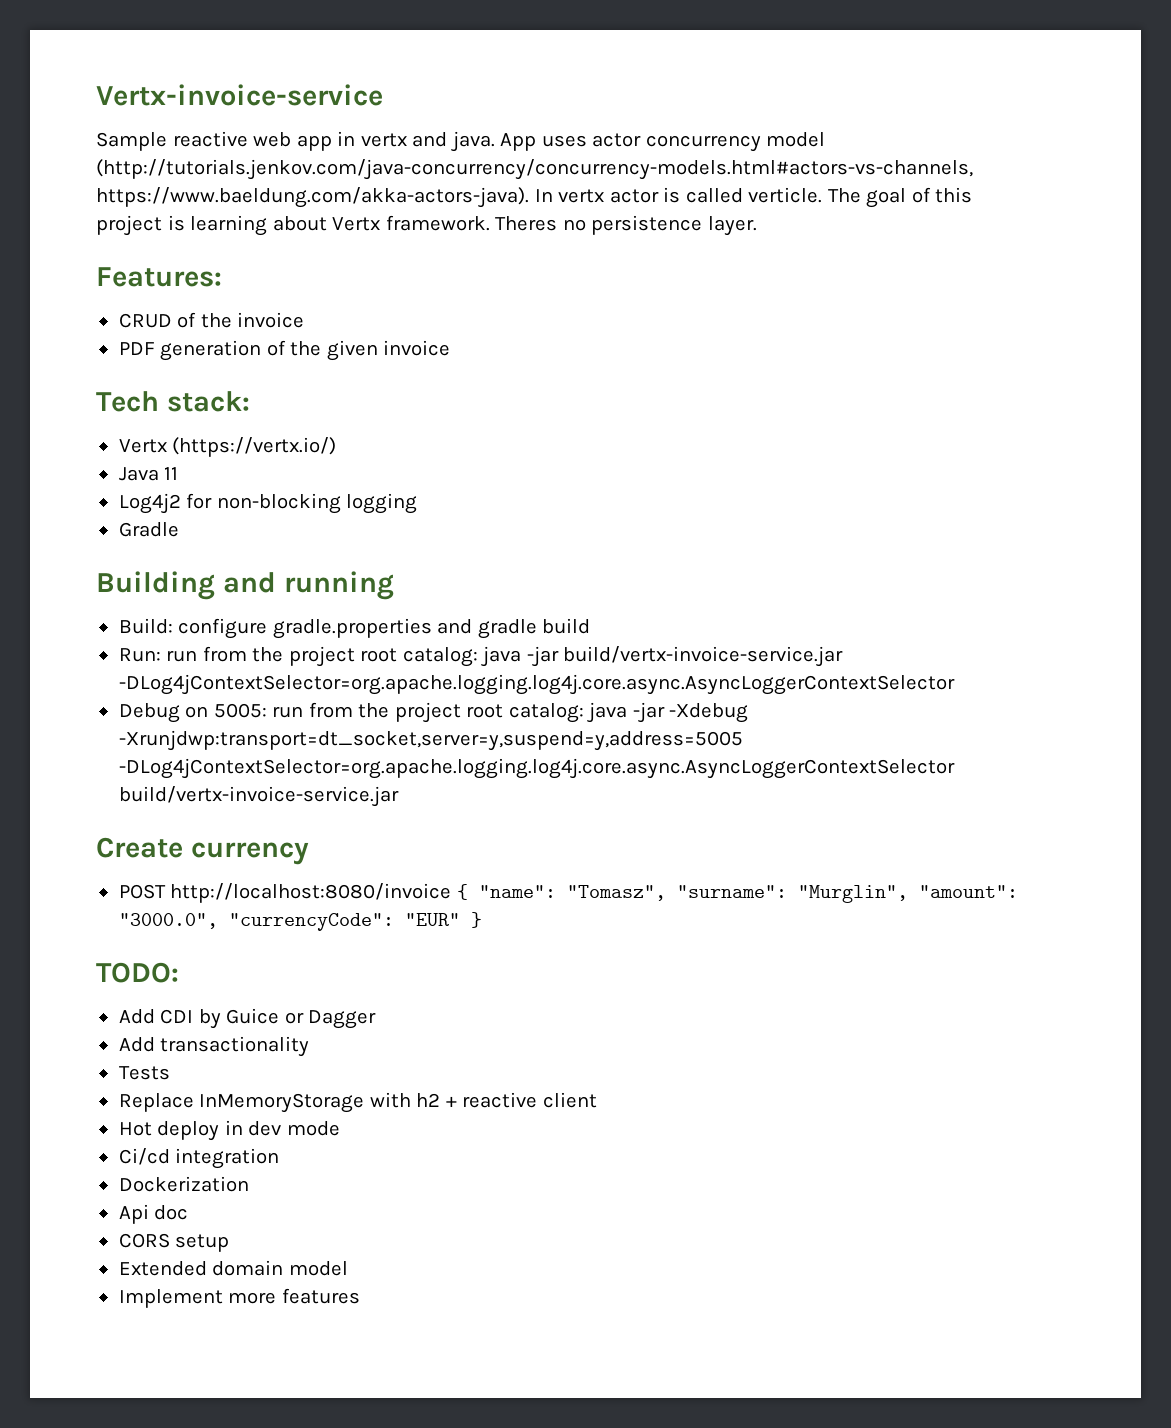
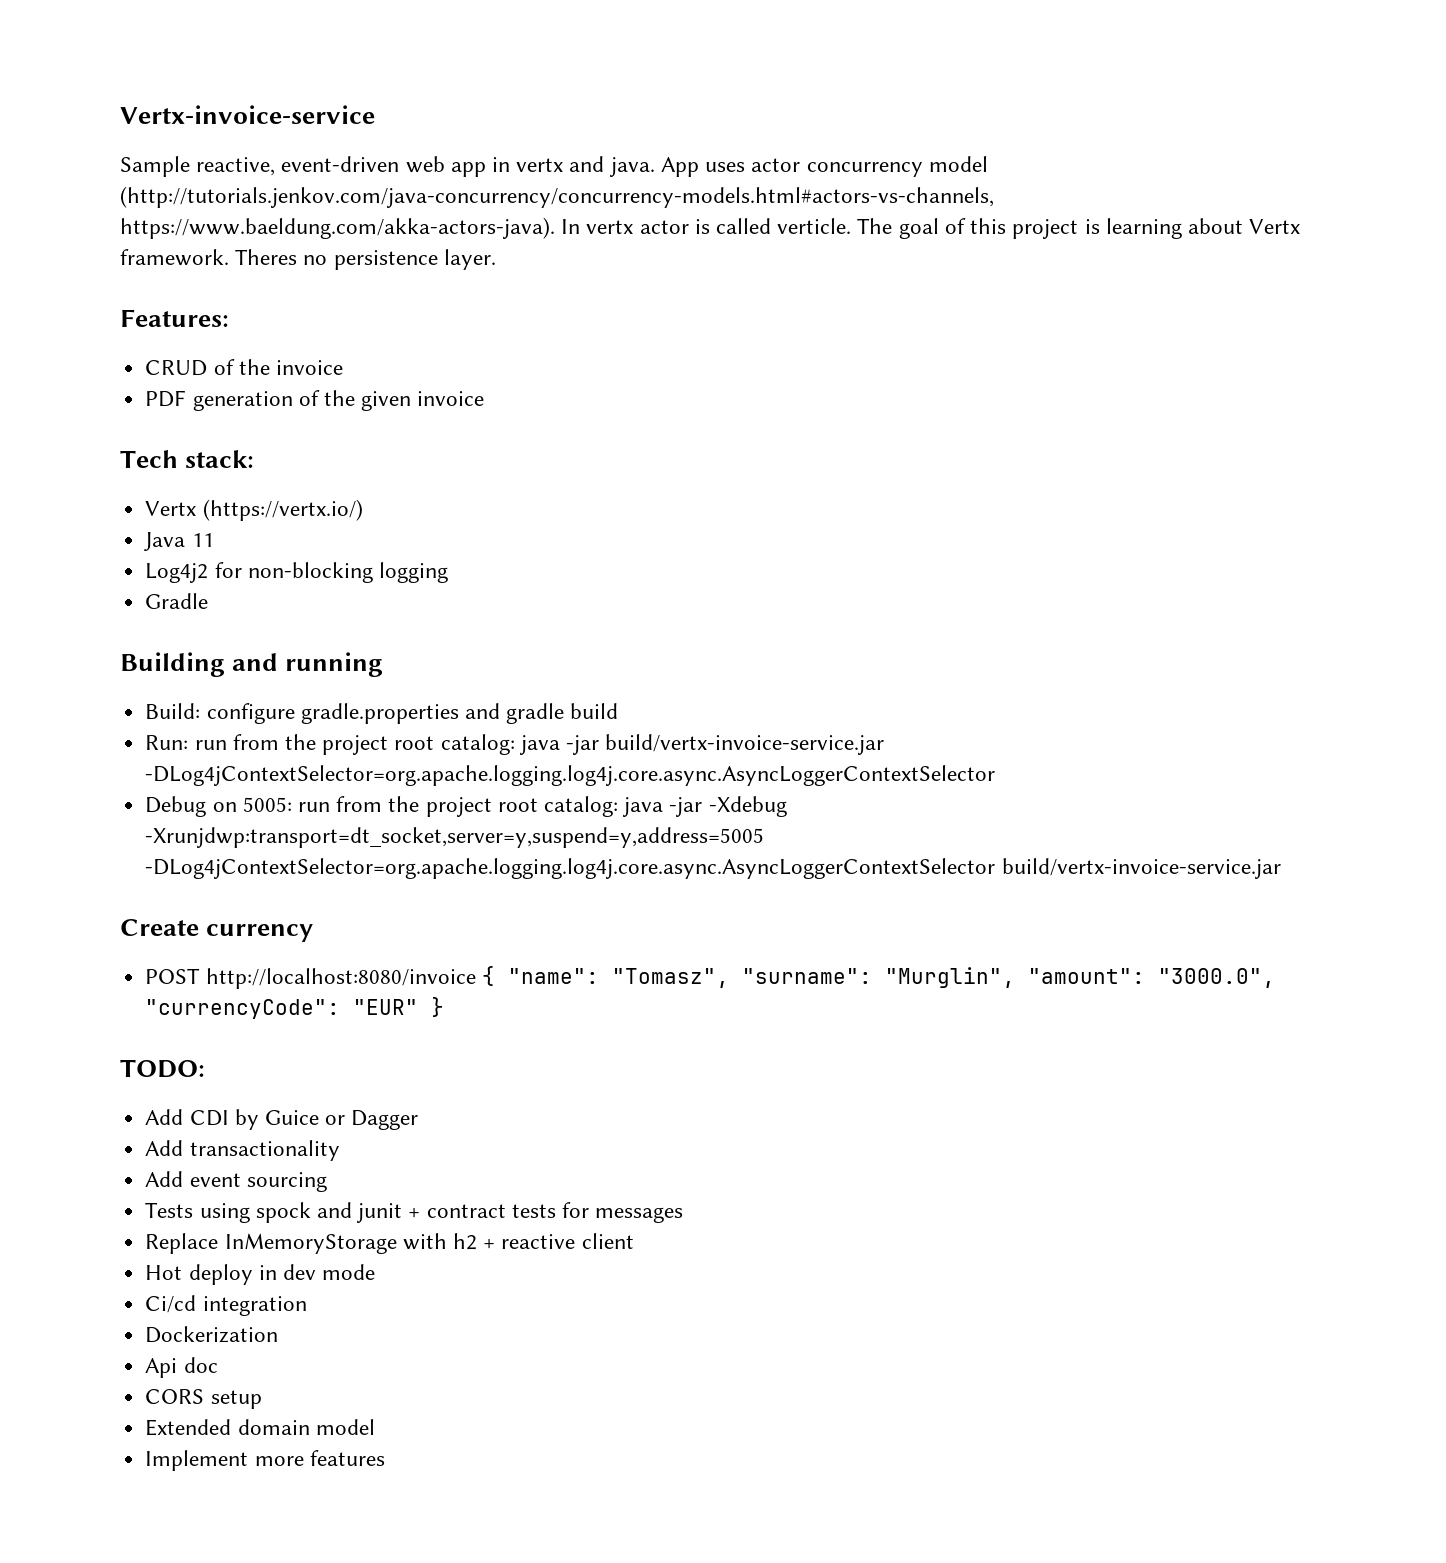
- Sample reactive web app in vertx and java.
+ Sample reactive, event-driven web app in vertx and java.
- Tests
+ Add event sourcing
+ Tests using spock and junit + contract tests for messages

